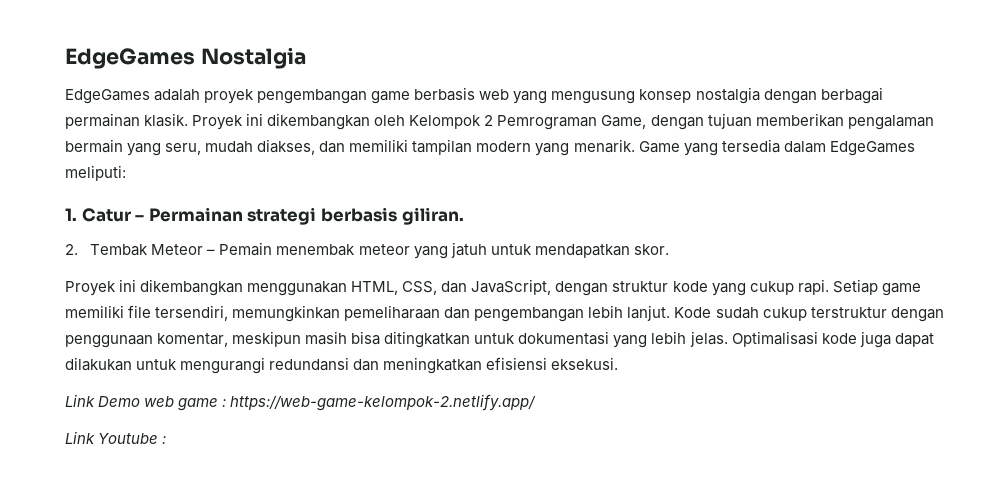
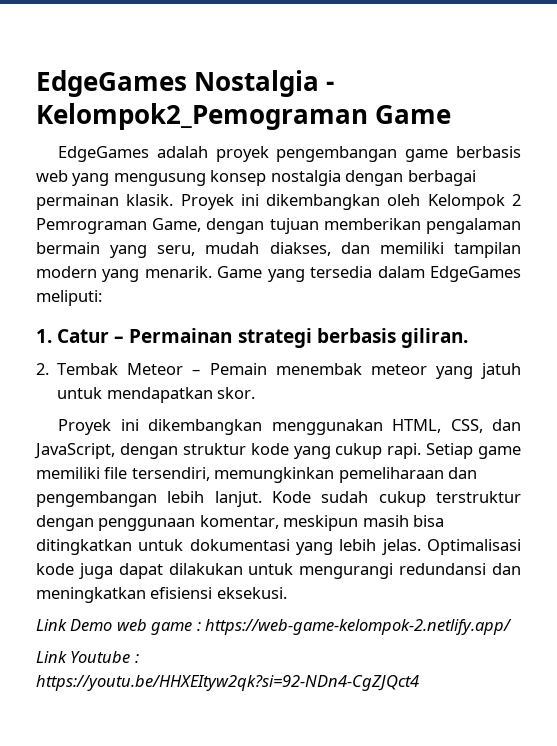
- EdgeGames Nostalgia
+ EdgeGames Nostalgia - Kelompok2_Pemograman Game
- Link Youtube :
+ Link Youtube : https://youtu.be/HHXEItyw2qk?si=92-NDn4-CgZJQct4

